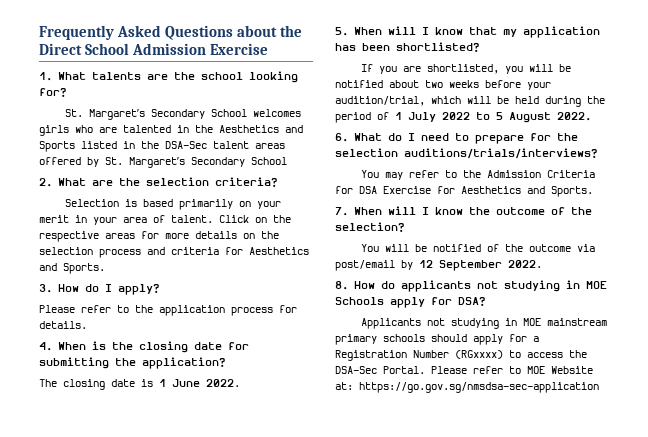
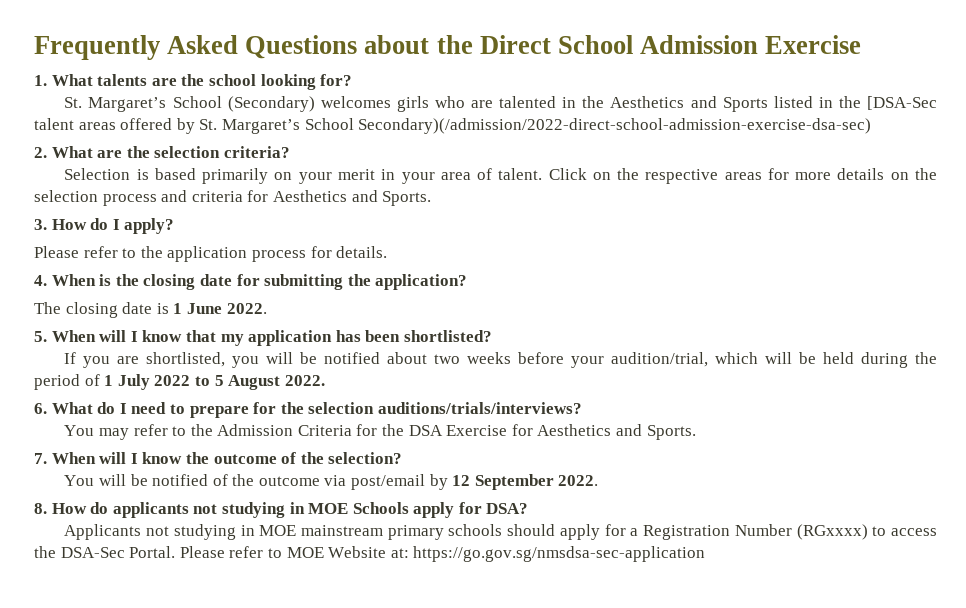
- St. Margaret’s Secondary School welcomes girls who are talented in the Aesthetics and Sports listed in the DSA-Sec talent areas offered by St. Margaret’s Secondary School
+ St. Margaret’s School (Secondary) welcomes girls who are talented in the Aesthetics and Sports listed in the [DSA-Sec talent areas offered by St. Margaret’s School Secondary)(/admission/2022-direct-school-admission-exercise-dsa-sec)
- You may refer to the Admission Criteria for DSA Exercise for Aesthetics and Sports.
+ You may refer to the Admission Criteria for the DSA Exercise for Aesthetics and Sports.

